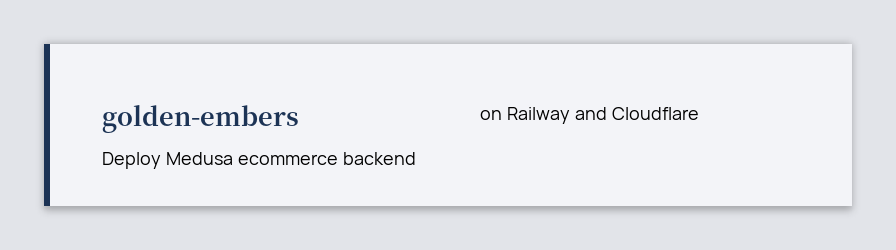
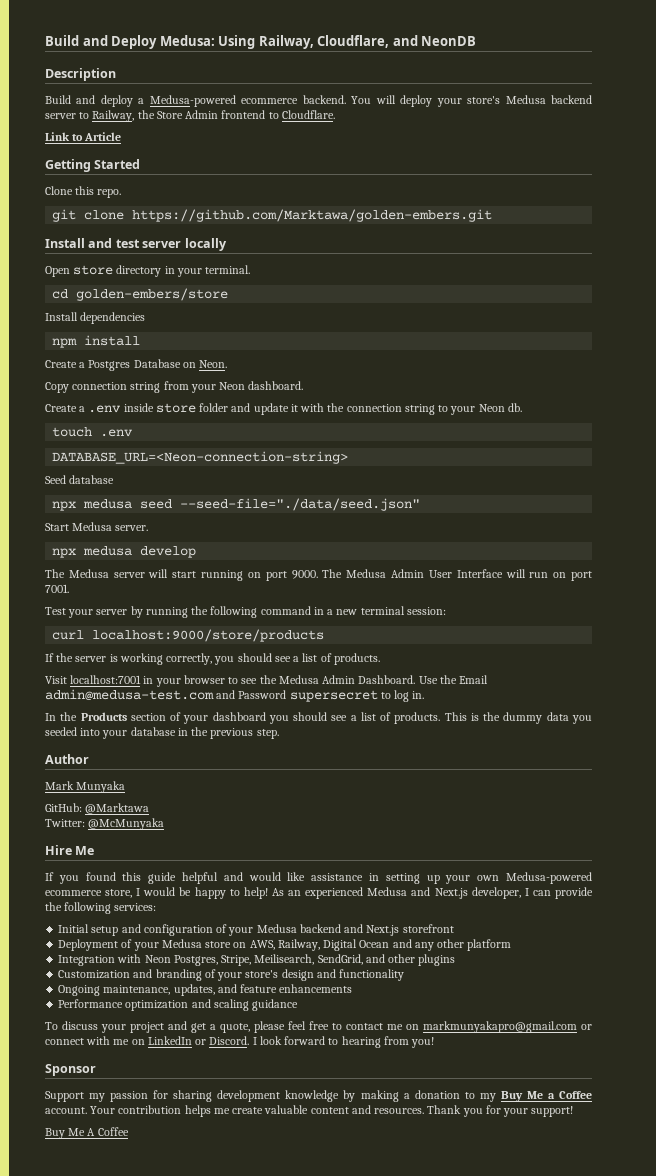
- golden-embers
- Deploy Medusa ecommerce backend on Railway and Cloudflare
+ Build and Deploy Medusa: Using Railway, Cloudflare, and NeonDB
+ Description
+ Build and deploy a Medusa-powered ecommerce backend. You will deploy your store's Medusa backend server to Railway, the Store Admin frontend to Cloudflare.
+ Link to Article
+ Getting Started
+ Clone this repo.
+ git clone https://github.com/Marktawa/golden-embers.git
+ Install and test server locally
+ Open store directory in your terminal.
+ cd golden-embers/store
+ Install dependencies
+ npm install
+ Create a Postgres Database on Neon.
+ Copy connection string from your Neon dashboard.
+ Create a .env inside store folder and update it with the connection string to your Neon db.
+ touch .env
+ DATABASE_URL=<Neon-connection-string>
+ Seed database
+ npx medusa seed --seed-file="./data/seed.json"
+ Start Medusa server.
+ npx medusa develop
+ The Medusa server will start running on port 9000. The Medusa Admin User Interface will run on port 7001.
+ Test your server by running the following command in a new terminal session:
+ curl localhost:9000/store/products
+ If the server is working correctly, you should see a list of products.
+ Visit localhost:7001 in your browser to see the Medusa Admin Dashboard. Use the Email admin@medusa-test.com and Password supersecret to log in.
+ In the Products section of your dashboard you should see a list of products. This is the dummy data you seeded into your database in the previous step.
+ Author
+ Mark Munyaka
+ GitHub: @Marktawa
+ Twitter: @McMunyaka
+ Hire Me
+ If you found this guide helpful and would like assistance in setting up your own Medusa-powered ecommerce store, I would be happy to help! As an experienced Medusa and Next.js developer, I can provide the following services:
+ Initial setup and configuration of your Medusa backend and Next.js storefront
+ Deployment of your Medusa store on AWS, Railway, Digital Ocean and any other platform
+ Integration with Neon Postgres, Stripe, Meilisearch, SendGrid, and other plugins
+ Customization and branding of your store's design and functionality
+ Ongoing maintenance, updates, and feature enhancements
+ Performance optimization and scaling guidance
+ To discuss your project and get a quote, please feel free to contact me on markmunyakapro@gmail.com or connect with me on LinkedIn or Discord. I look forward to hearing from you!
+ Sponsor
+ Support my passion for sharing development knowledge by making a donation to my Buy Me a Coffee account. Your contribution helps me create valuable content and resources. Thank you for your support!
+ Buy Me A Coffee

